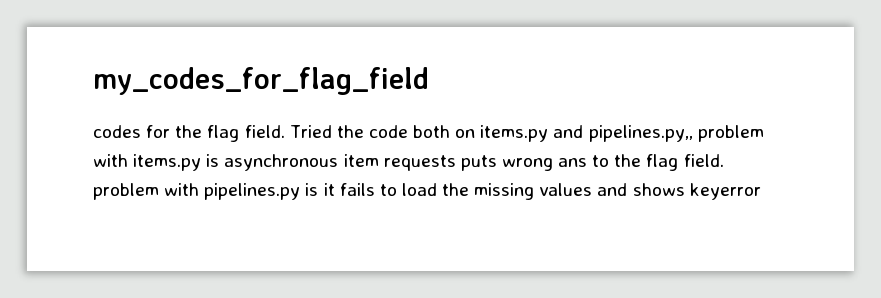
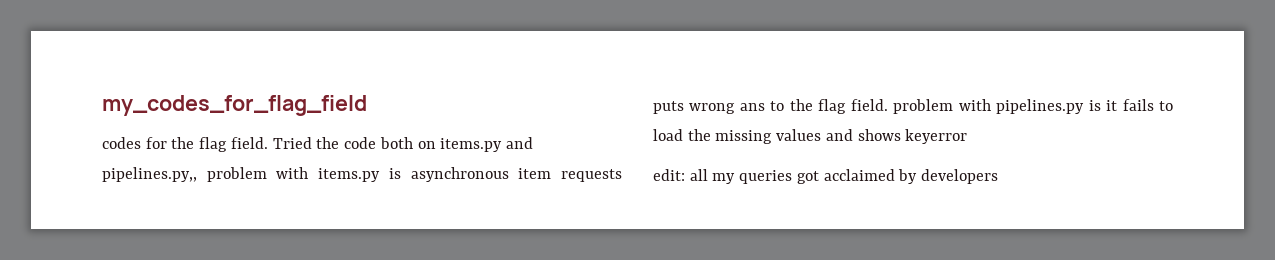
+ edit: all my queries got acclaimed by developers

